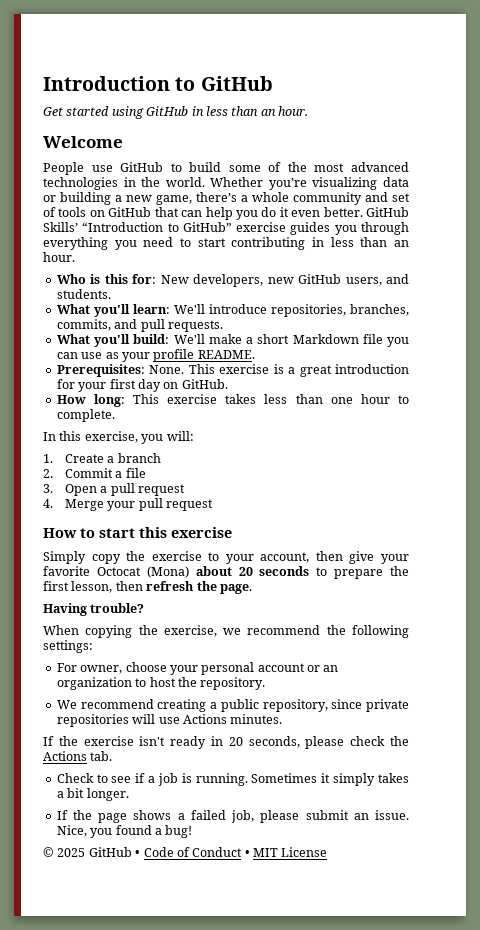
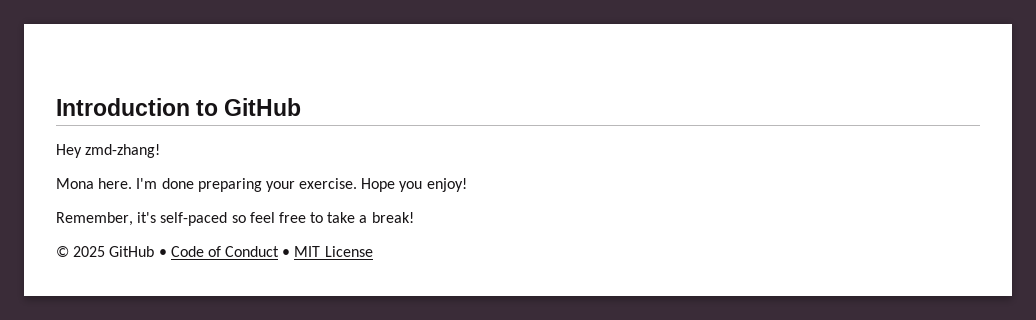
- Get started using GitHub in less than an hour.
- Welcome
- People use GitHub to build some of the most advanced technologies in the world. Whether you’re visualizing data or building a new game, there’s a whole community and set of tools on GitHub that can help you do it even better. GitHub Skills’ “Introduction to GitHub” exercise guides you through everything you need to start contributing in less than an hour.
- Who is this for: New developers, new GitHub users, and students.
- What you'll learn: We'll introduce repositories, branches, commits, and pull requests.
- What you'll build: We'll make a short Markdown file you can use as your profile README.
- Prerequisites: None. This exercise is a great introduction for your first day on GitHub.
- How long: This exercise takes less than one hour to complete.
- In this exercise, you will:
- 1. Create a branch
- 2. Commit a file
- 3. Open a pull request
- 4. Merge your pull request
- How to start this exercise
- Simply copy the exercise to your account, then give your favorite Octocat (Mona) about 20 seconds to prepare the first lesson, then refresh the page.
- Having trouble?
- When copying the exercise, we recommend the following settings:
- For owner, choose your personal account or an organization to host the repository.
- We recommend creating a public repository, since private repositories will use Actions minutes.
- If the exercise isn't ready in 20 seconds, please check the Actions tab.
- Check to see if a job is running. Sometimes it simply takes a bit longer.
- If the page shows a failed job, please submit an issue. Nice, you found a bug!
+ Hey zmd-zhang!
+ Mona here. I'm done preparing your exercise. Hope you enjoy!
+ Remember, it's self-paced so feel free to take a break!

